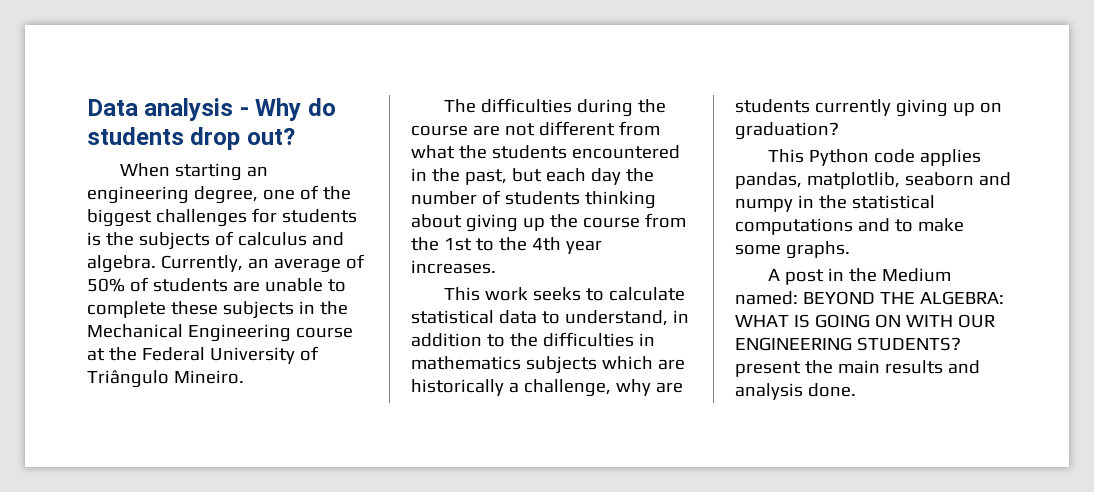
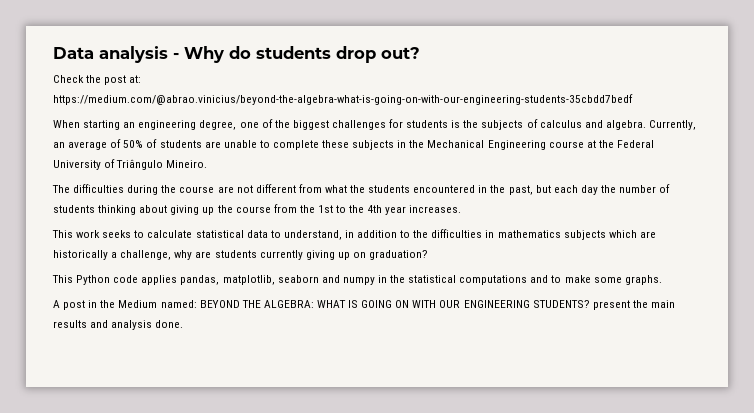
+ Check the post at: https://medium.com/@abrao.vinicius/beyond-the-algebra-what-is-going-on-with-our-engineering-students-35cbdd7bedf

